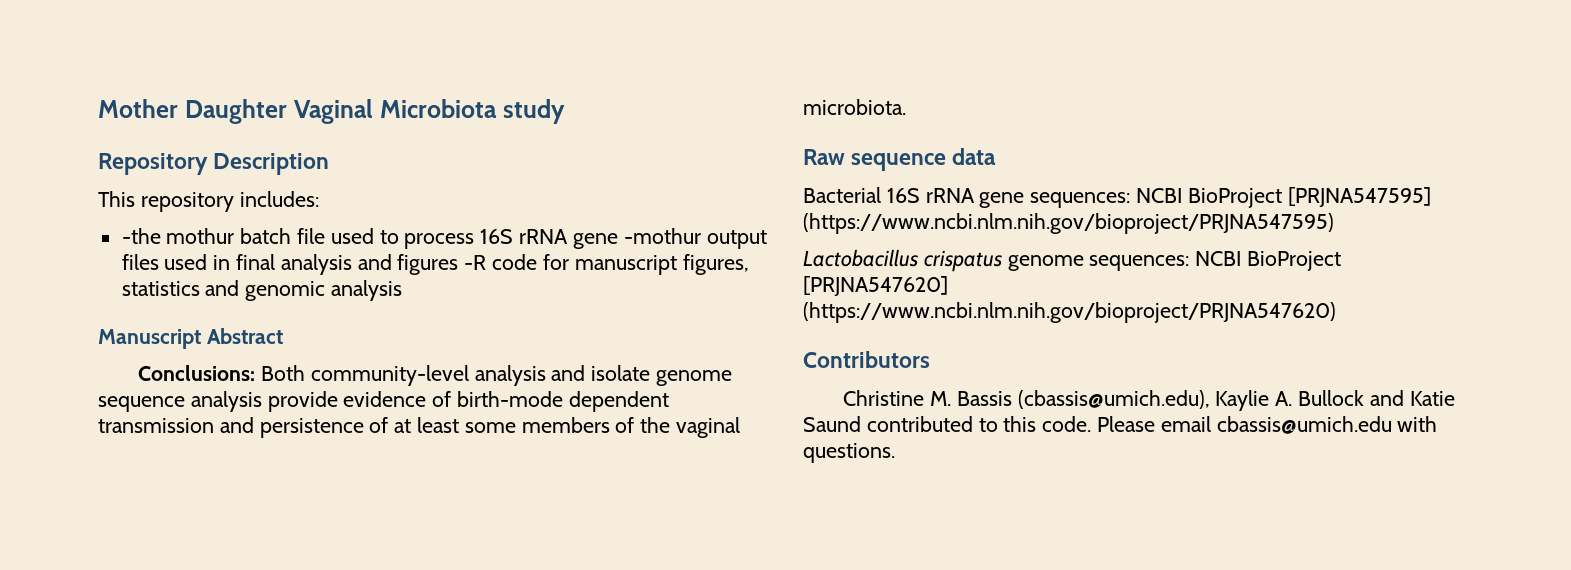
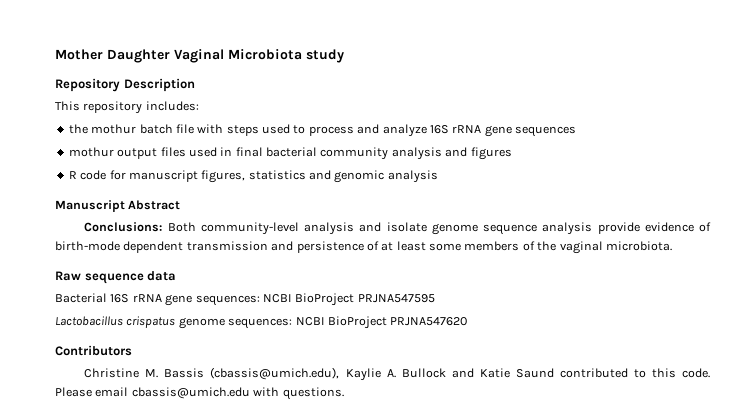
- -the mothur batch file used to process 16S rRNA gene -mothur output files used in final analysis and figures -R code for manuscript figures, statistics and genomic analysis
+ the mothur batch file with steps used to process and analyze 16S rRNA gene sequences
+ mothur output files used in final bacterial community analysis and figures
+ R code for manuscript figures, statistics and genomic analysis
- Bacterial 16S rRNA gene sequences: NCBI BioProject [PRJNA547595] (https://www.ncbi.nlm.nih.gov/bioproject/PRJNA547595)
+ Bacterial 16S rRNA gene sequences: NCBI BioProject PRJNA547595
- Lactobacillus crispatus genome sequences: NCBI BioProject [PRJNA547620] (https://www.ncbi.nlm.nih.gov/bioproject/PRJNA547620)
+ Lactobacillus crispatus genome sequences: NCBI BioProject PRJNA547620

